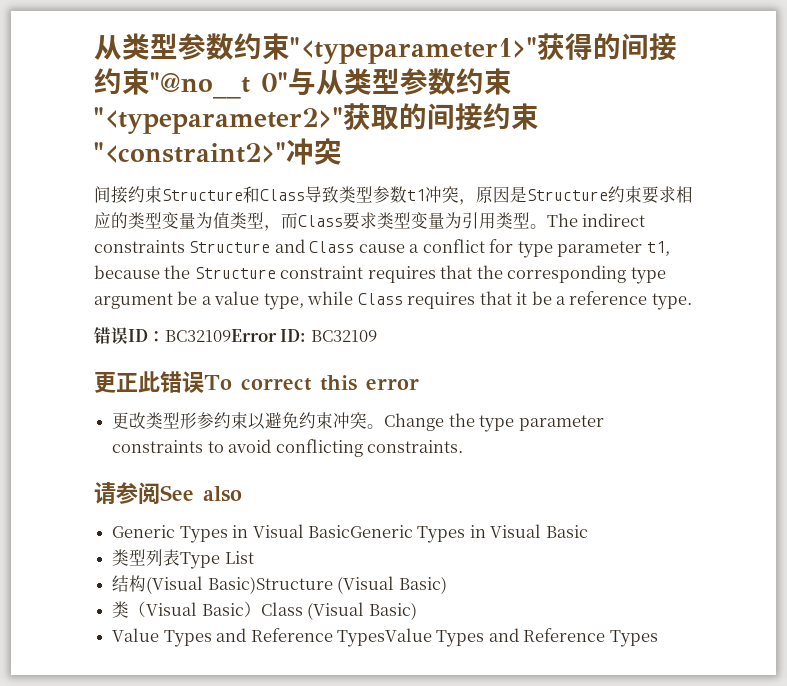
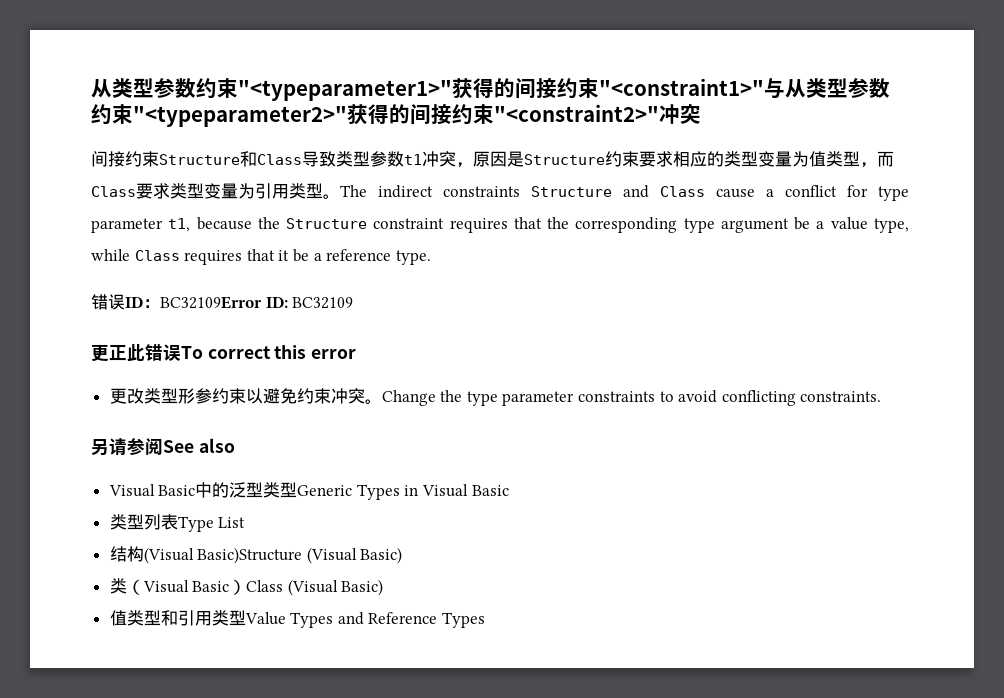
- 从类型参数约束"<typeparameter1>"获得的间接约束"@no__t 0"与从类型参数约束"<typeparameter2>"获取的间接约束"<constraint2>"冲突
+ 从类型参数约束"<typeparameter1>"获得的间接约束"<constraint1>"与从类型参数约束"<typeparameter2>"获得的间接约束"<constraint2>"冲突
- 请参阅See also
+ 另请参阅See also
- Generic Types in Visual BasicGeneric Types in Visual Basic
+ Visual Basic中的泛型类型Generic Types in Visual Basic
- Value Types and Reference TypesValue Types and Reference Types
+ 值类型和引用类型Value Types and Reference Types

